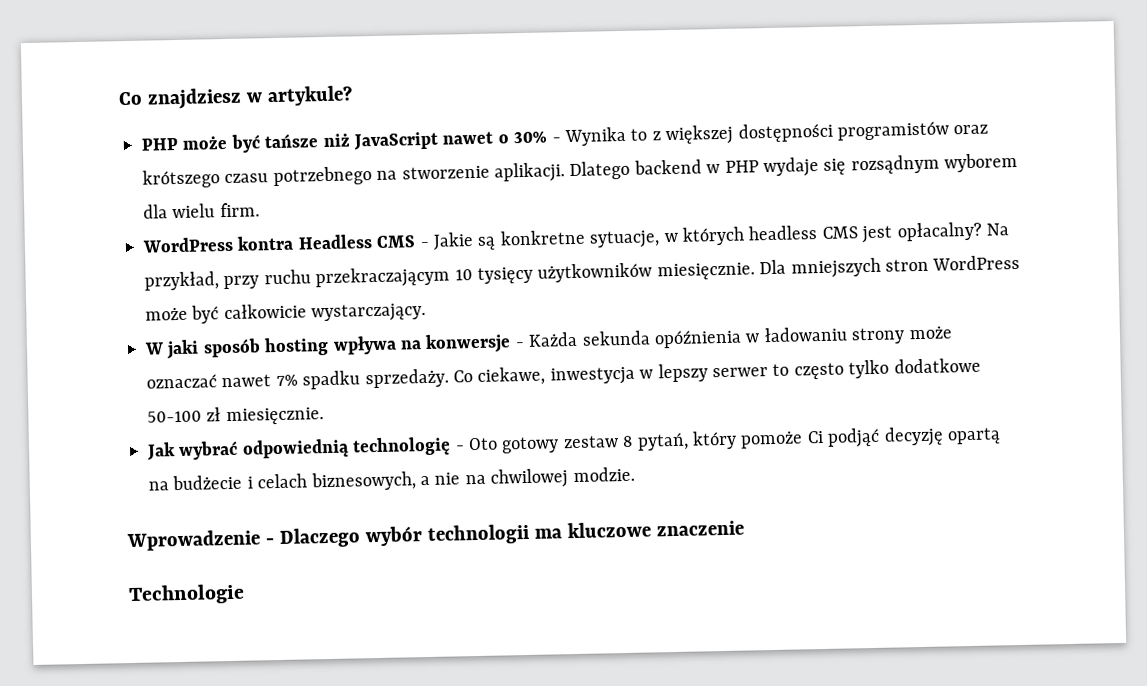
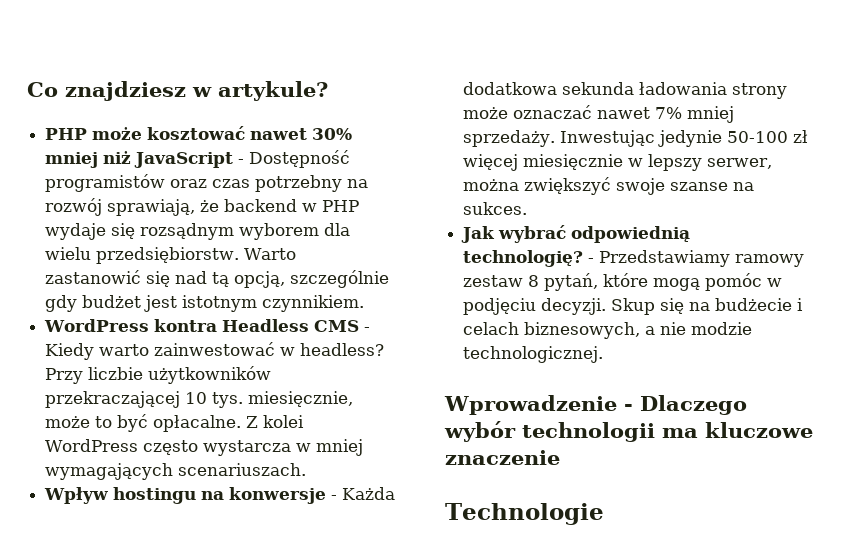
- PHP może być tańsze niż JavaScript nawet o 30% - Wynika to z większej dostępności programistów oraz krótszego czasu potrzebnego na stworzenie aplikacji. Dlatego backend w PHP wydaje się rozsądnym wyborem dla wielu firm.
+ PHP może kosztować nawet 30% mniej niż JavaScript - Dostępność programistów oraz czas potrzebny na rozwój sprawiają, że backend w PHP wydaje się rozsądnym wyborem dla wielu przedsiębiorstw. Warto zastanowić się nad tą opcją, szczególnie gdy budżet jest istotnym czynnikiem.
- WordPress kontra Headless CMS - Jakie są konkretne sytuacje, w których headless CMS jest opłacalny? Na przykład, przy ruchu przekraczającym 10 tysięcy użytkowników miesięcznie. Dla mniejszych stron WordPress może być całkowicie wystarczający.
- W jaki sposób hosting wpływa na konwersje - Każda sekunda opóźnienia w ładowaniu strony może oznaczać nawet 7% spadku sprzedaży. Co ciekawe, inwestycja w lepszy serwer to często tylko dodatkowe 50-100 zł miesięcznie.
- Jak wybrać odpowiednią technologię - Oto gotowy zestaw 8 pytań, który pomoże Ci podjąć decyzję opartą na budżecie i celach biznesowych, a nie na chwilowej modzie.
+ WordPress kontra Headless CMS - Kiedy warto zainwestować w headless? Przy liczbie użytkowników przekraczającej 10 tys. miesięcznie, może to być opłacalne. Z kolei WordPress często wystarcza w mniej wymagających scenariuszach.
+ Wpływ hostingu na konwersje - Każda dodatkowa sekunda ładowania strony może oznaczać nawet 7% mniej sprzedaży. Inwestując jedynie 50-100 zł więcej miesięcznie w lepszy serwer, można zwiększyć swoje szanse na sukces.
+ Jak wybrać odpowiednią technologię? - Przedstawiamy ramowy zestaw 8 pytań, które mogą pomóc w podjęciu decyzji. Skup się na budżecie i celach biznesowych, a nie modzie technologicznej.

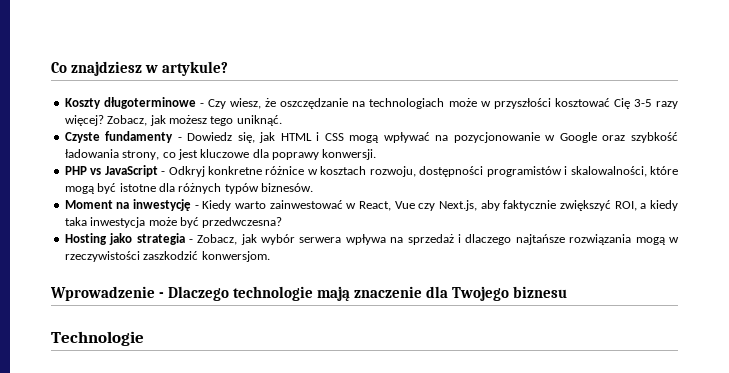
- PHP może kosztować nawet 30% mniej niż JavaScript - Dostępność programistów oraz czas potrzebny na rozwój sprawiają, że backend w PHP wydaje się rozsądnym wyborem dla wielu przedsiębiorstw. Warto zastanowić się nad tą opcją, szczególnie gdy budżet jest istotnym czynnikiem.
- WordPress kontra Headless CMS - Kiedy warto zainwestować w headless? Przy liczbie użytkowników przekraczającej 10 tys. miesięcznie, może to być opłacalne. Z kolei WordPress często wystarcza w mniej wymagających scenariuszach.
- Wpływ hostingu na konwersje - Każda dodatkowa sekunda ładowania strony może oznaczać nawet 7% mniej sprzedaży. Inwestując jedynie 50-100 zł więcej miesięcznie w lepszy serwer, można zwiększyć swoje szanse na sukces.
- Jak wybrać odpowiednią technologię? - Przedstawiamy ramowy zestaw 8 pytań, które mogą pomóc w podjęciu decyzji. Skup się na budżecie i celach biznesowych, a nie modzie technologicznej.
- Wprowadzenie - Dlaczego wybór technologii ma kluczowe znaczenie
+ Koszty długoterminowe - Czy wiesz, że oszczędzanie na technologiach może w przyszłości kosztować Cię 3-5 razy więcej? Zobacz, jak możesz tego uniknąć.
+ Czyste fundamenty - Dowiedz się, jak HTML i CSS mogą wpływać na pozycjonowanie w Google oraz szybkość ładowania strony, co jest kluczowe dla poprawy konwersji.
+ PHP vs JavaScript - Odkryj konkretne różnice w kosztach rozwoju, dostępności programistów i skalowalności, które mogą być istotne dla różnych typów biznesów.
+ Moment na inwestycję - Kiedy warto zainwestować w React, Vue czy Next.js, aby faktycznie zwiększyć ROI, a kiedy taka inwestycja może być przedwczesna?
+ Hosting jako strategia - Zobacz, jak wybór serwera wpływa na sprzedaż i dlaczego najtańsze rozwiązania mogą w rzeczywistości zaszkodzić konwersjom.
+ Wprowadzenie - Dlaczego technologie mają znaczenie dla Twojego biznesu

